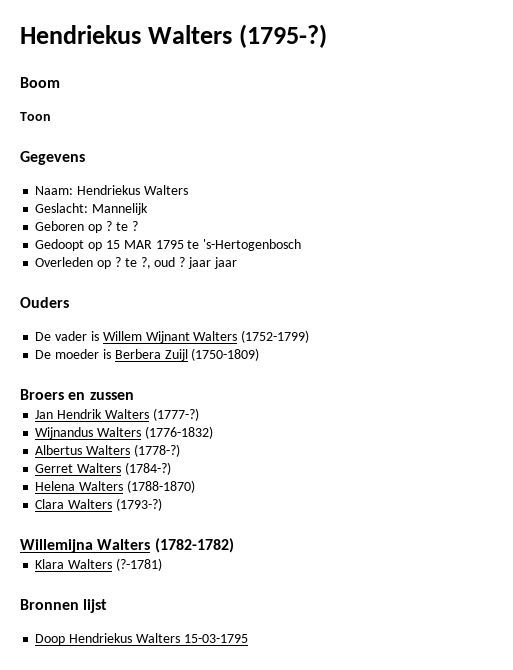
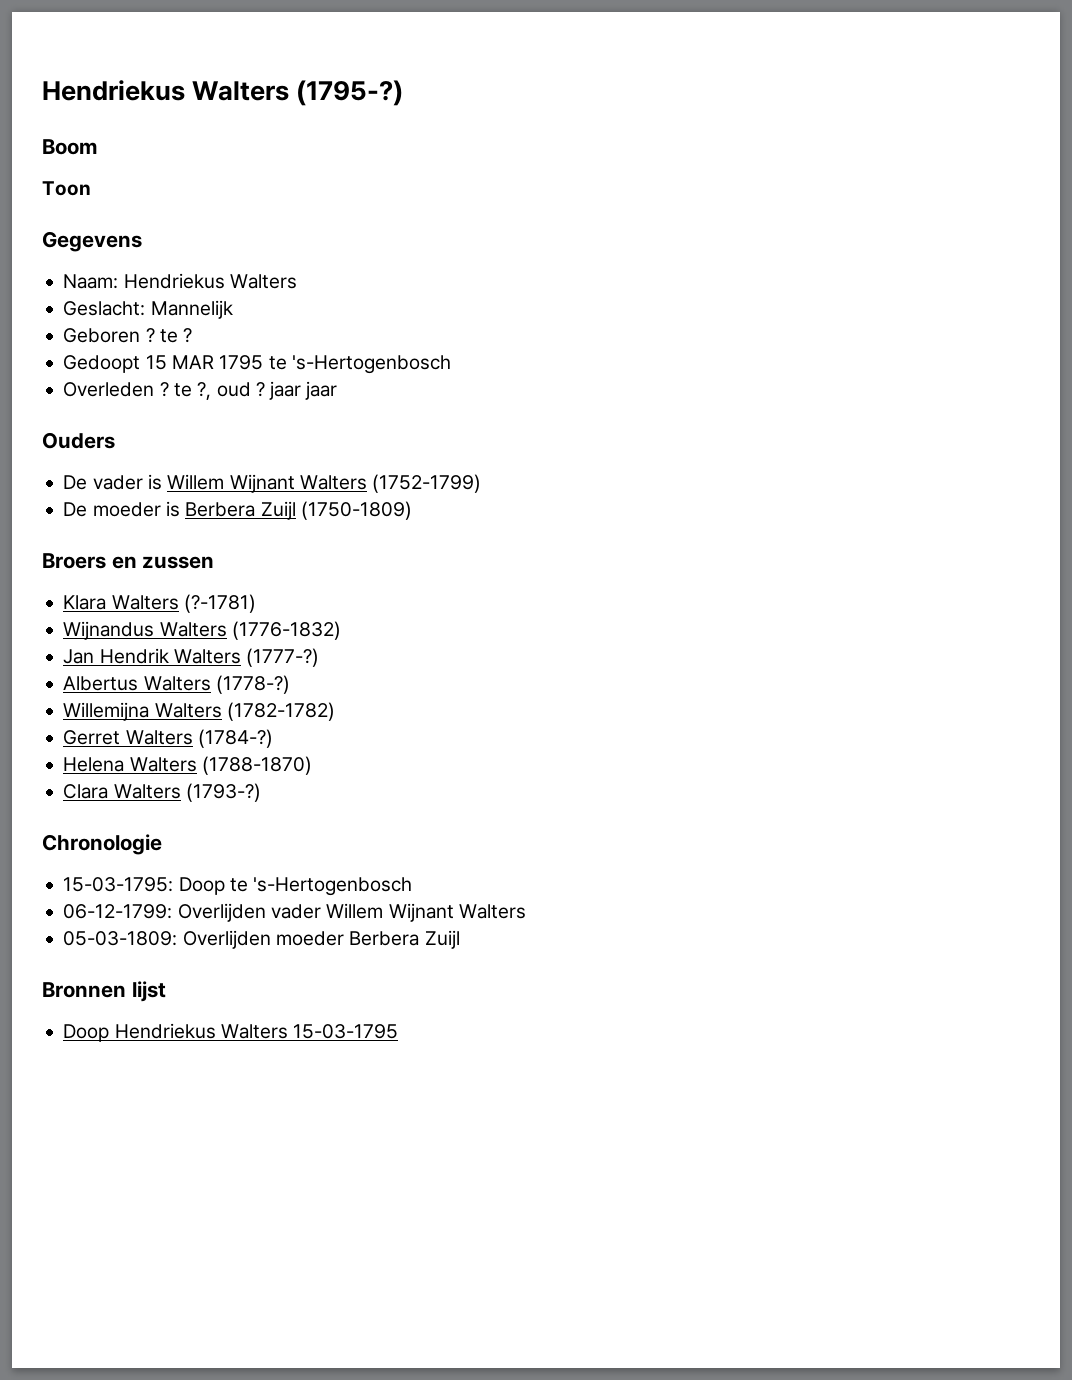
- Geboren op ? te ?
+ Geboren ? te ?
- Gedoopt op 15 MAR 1795 te 's-Hertogenbosch
+ Gedoopt 15 MAR 1795 te 's-Hertogenbosch
- Overleden op ? te ?, oud ? jaar jaar
+ Overleden ? te ?, oud ? jaar jaar
+ Klara Walters (?-1781)
+ Wijnandus Walters (1776-1832)
- Wijnandus Walters (1776-1832)
+ Willemijna Walters (1782-1782)
- Willemijna Walters (1782-1782)
- Klara Walters (?-1781)
+ Chronologie
+ 15-03-1795: Doop te 's-Hertogenbosch
+ 06-12-1799: Overlijden vader Willem Wijnant Walters
+ 05-03-1809: Overlijden moeder Berbera Zuijl

